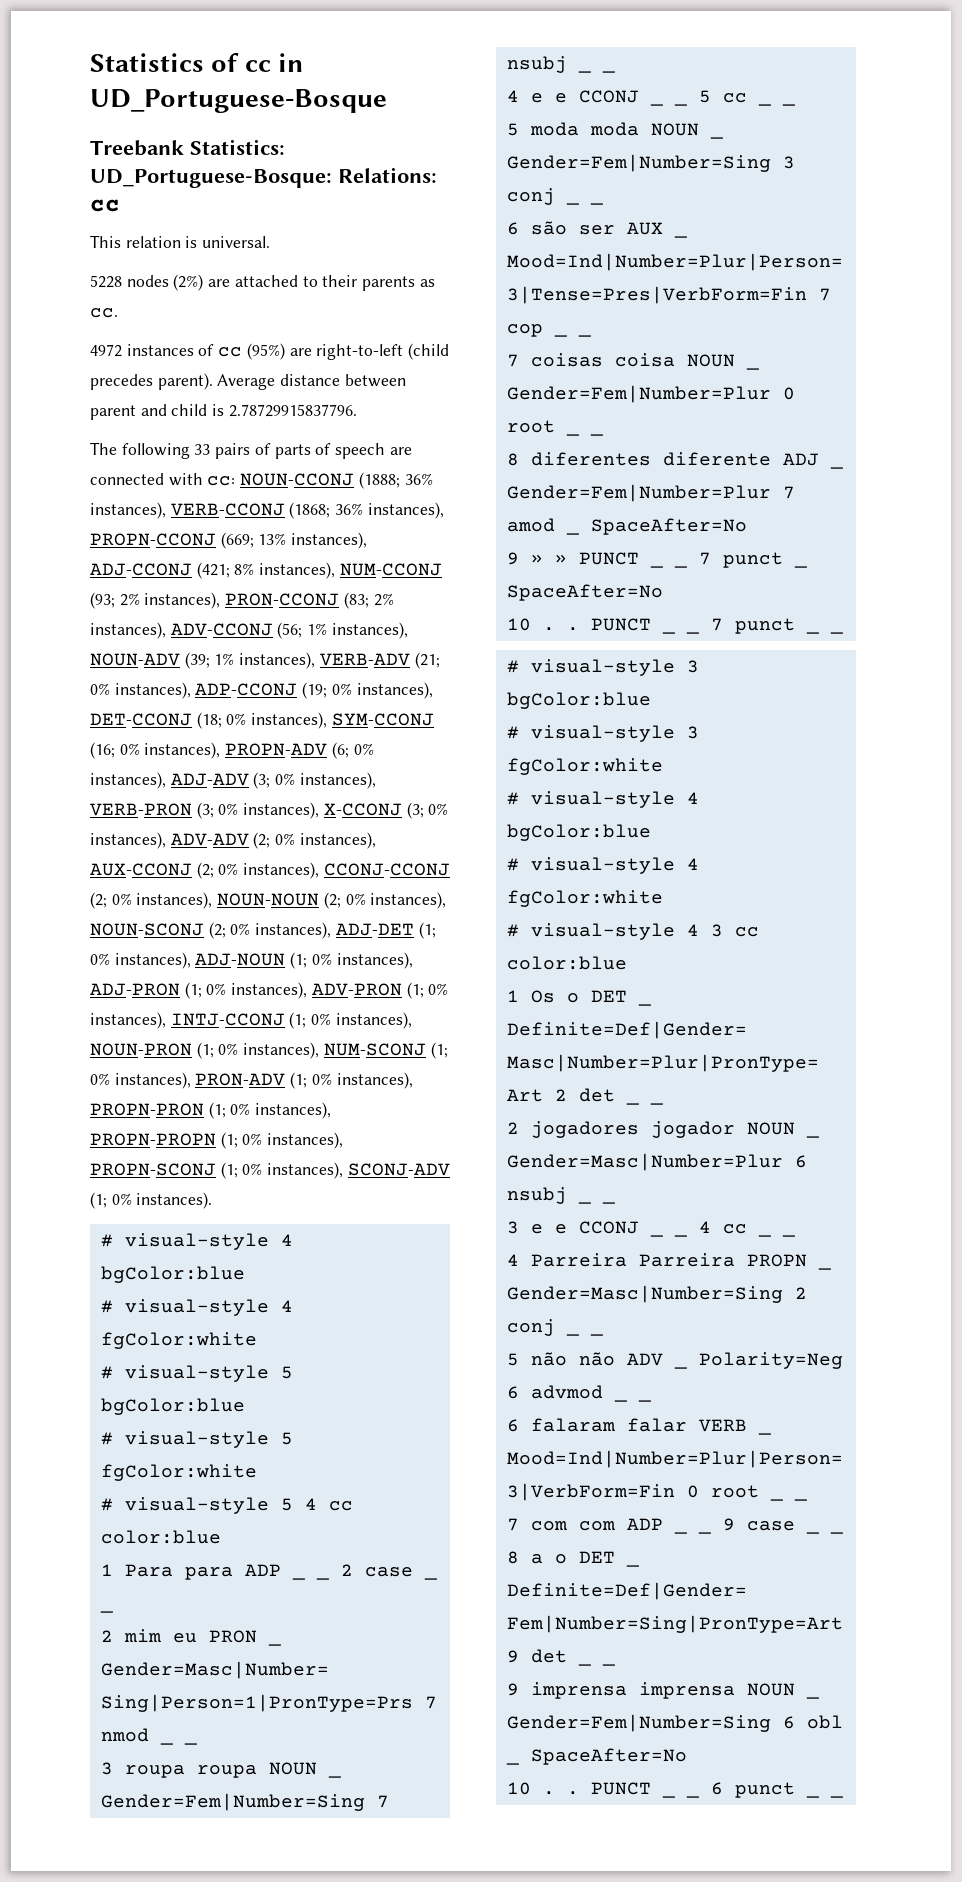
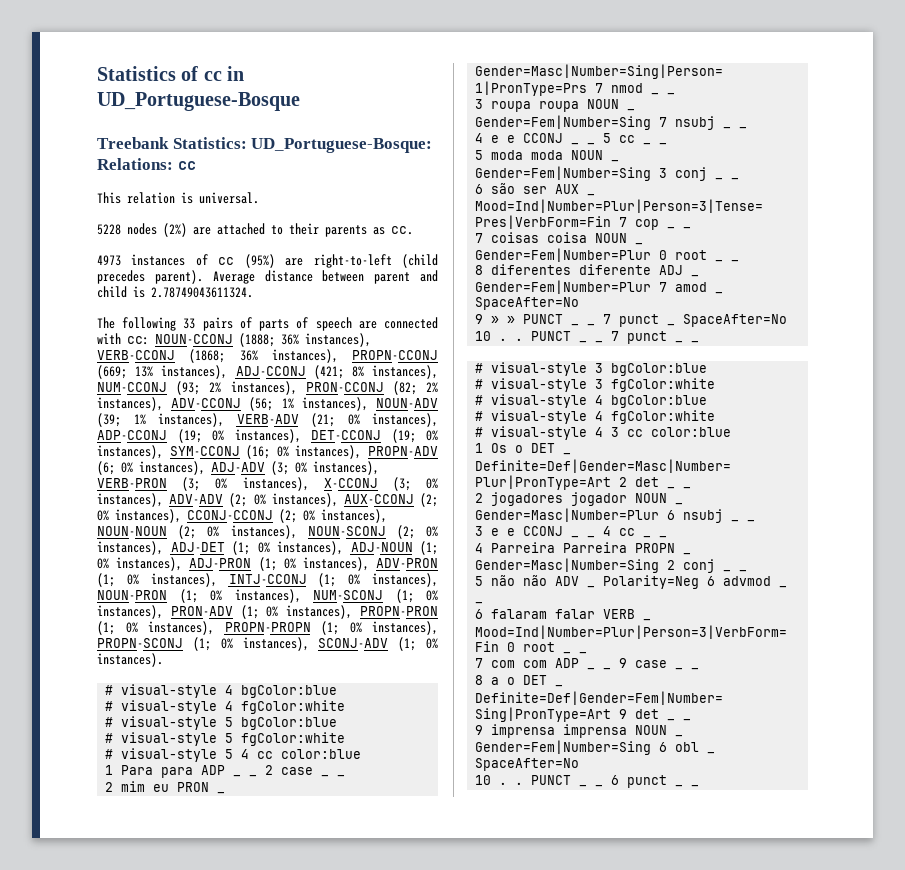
- 4972 instances of cc (95%) are right-to-left (child precedes parent).
+ 4973 instances of cc (95%) are right-to-left (child precedes parent).
- Average distance between parent and child is 2.78729915837796.
+ Average distance between parent and child is 2.78749043611324.
- 2% instances), PRON-CCONJ (83;
+ 2% instances), PRON-CCONJ (82;
- 0% instances), DET-CCONJ (18;
+ 0% instances), DET-CCONJ (19;

